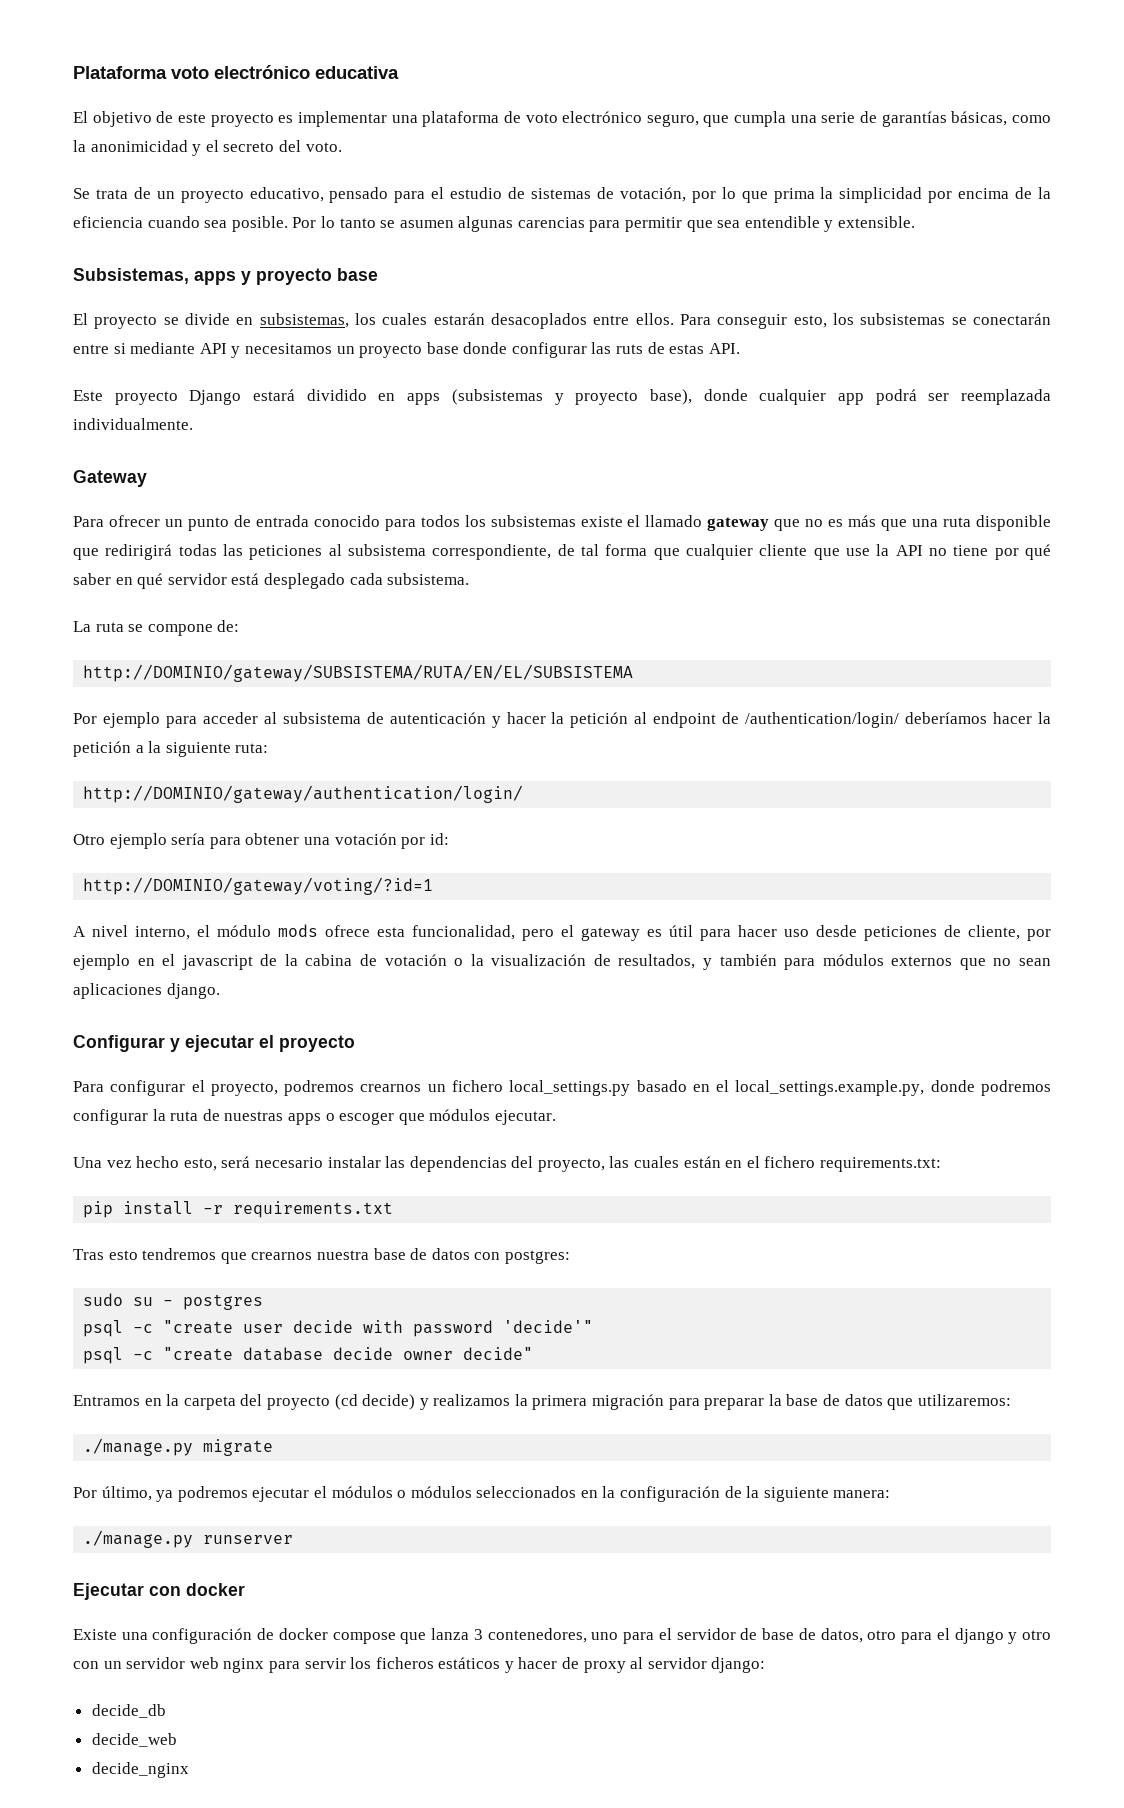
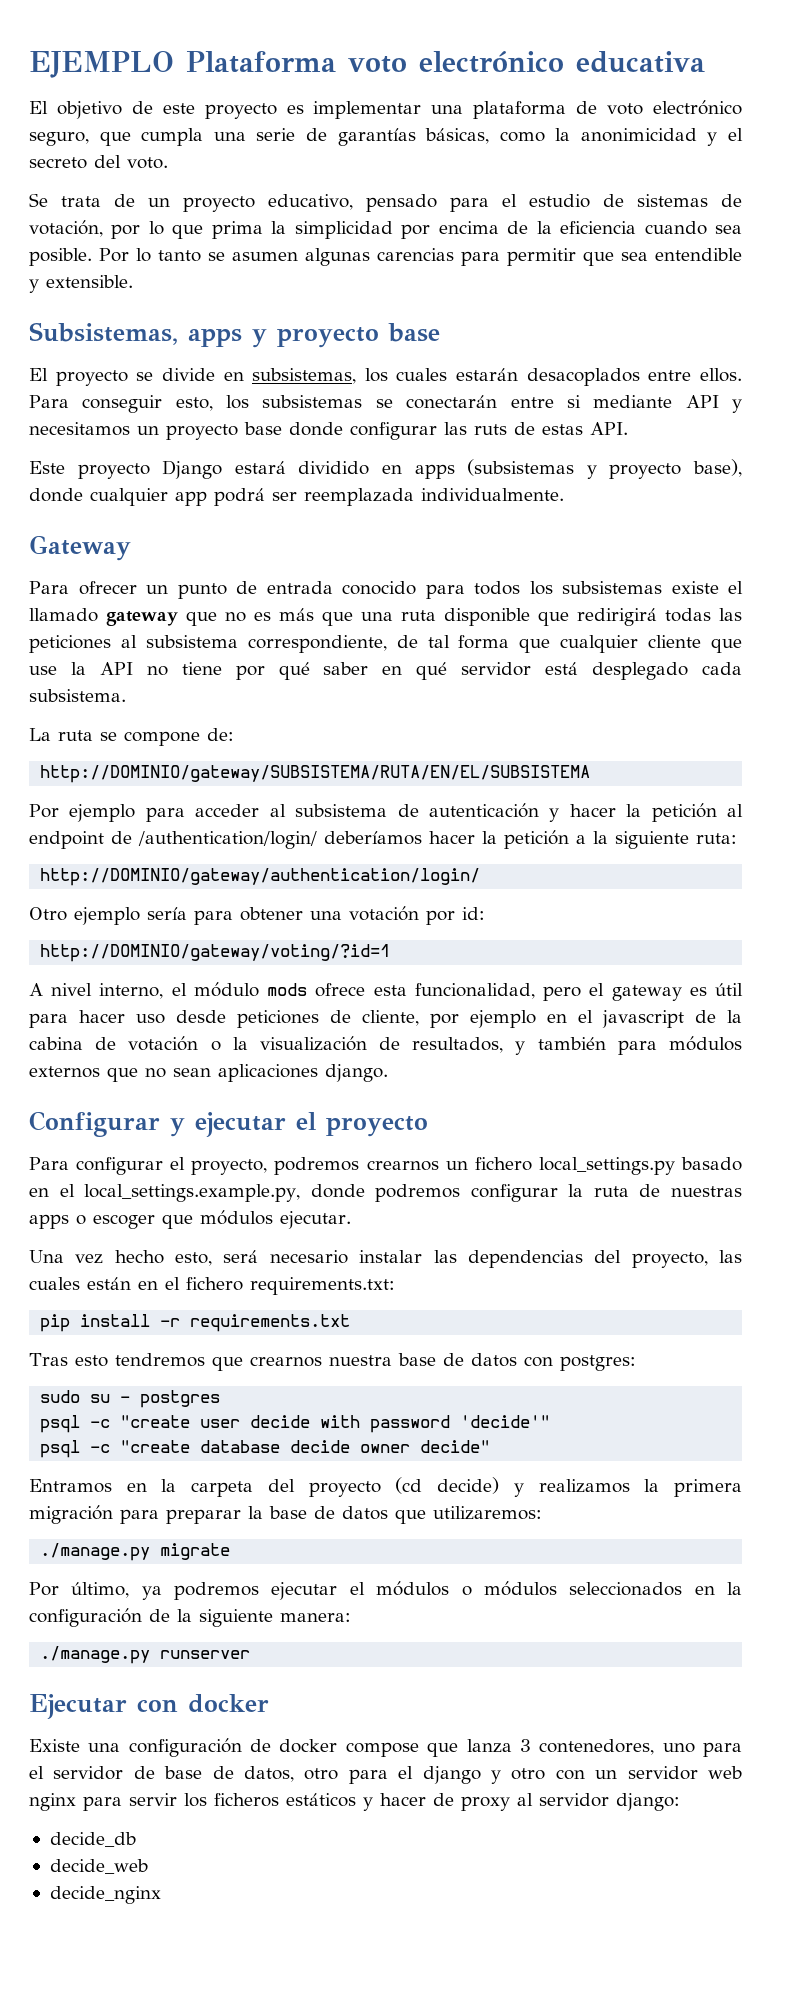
- Plataforma voto electrónico educativa
+ EJEMPLO Plataforma voto electrónico educativa

